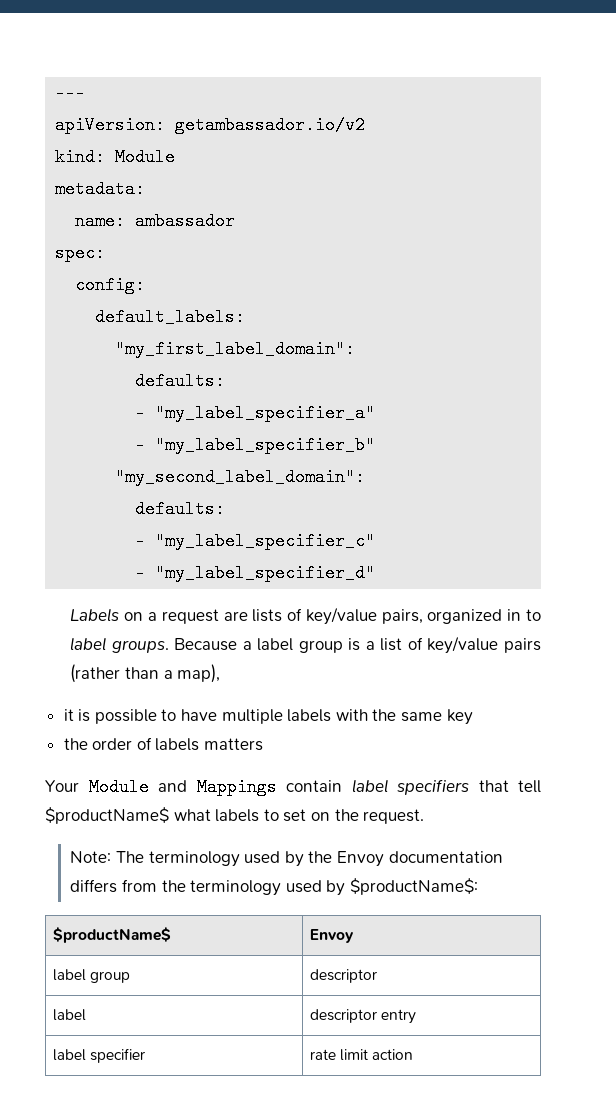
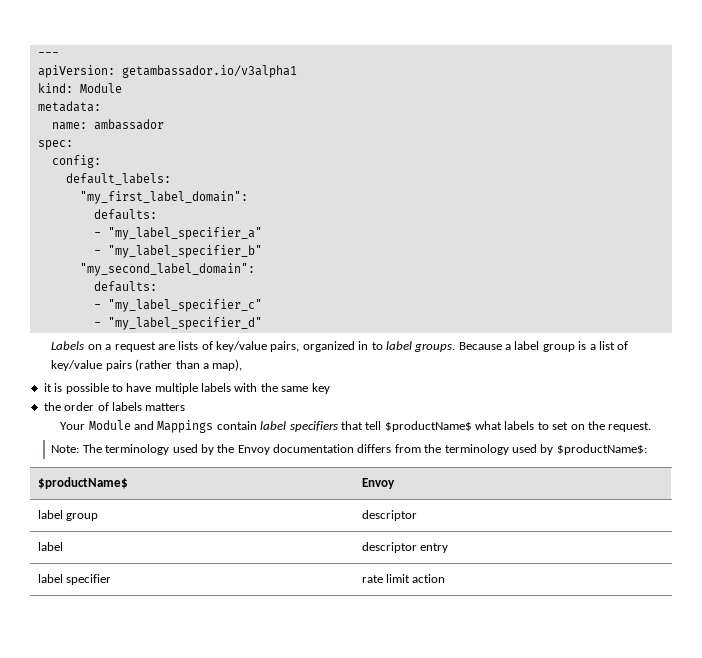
- apiVersion: getambassador.io/v2
+ apiVersion: getambassador.io/v3alpha1

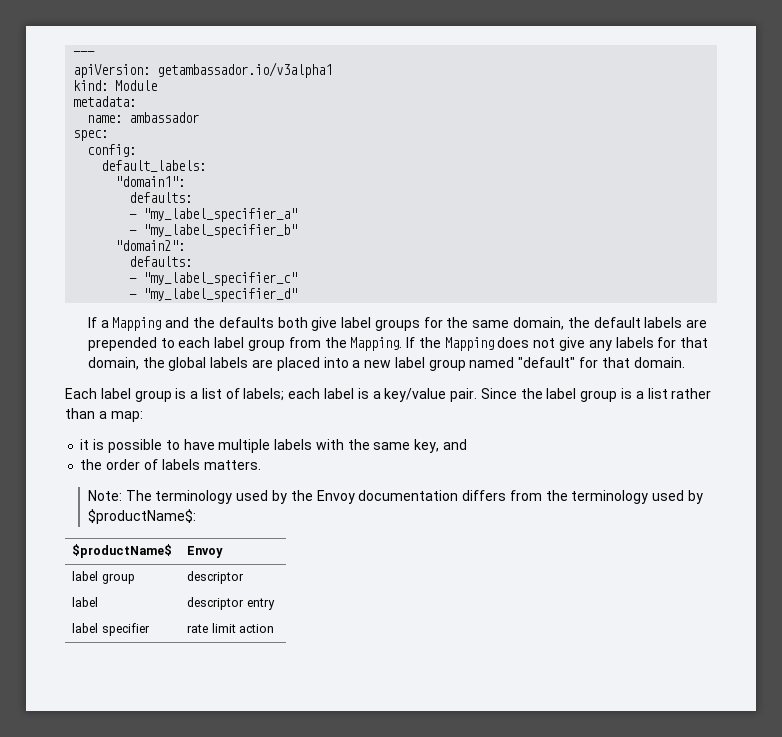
- "my_first_label_domain":
+ "domain1":
- "my_second_label_domain":
+ "domain2":
- Labels on a request are lists of key/value pairs, organized in to label groups. Because a label group is a list of key/value pairs (rather than a map),
+ If a Mapping and the defaults both give label groups for the same domain, the default labels are prepended to each label group from the Mapping. If the Mapping does not give any labels for that domain, the global labels are placed into a new label group named "default" for that domain.
+ Each label group is a list of labels; each label is a key/value pair. Since the label group is a list rather than a map:
- it is possible to have multiple labels with the same key
+ it is possible to have multiple labels with the same key, and
- the order of labels matters
- Your Module and Mappings contain label specifiers that tell $productName$ what labels to set on the request.
+ the order of labels matters.

